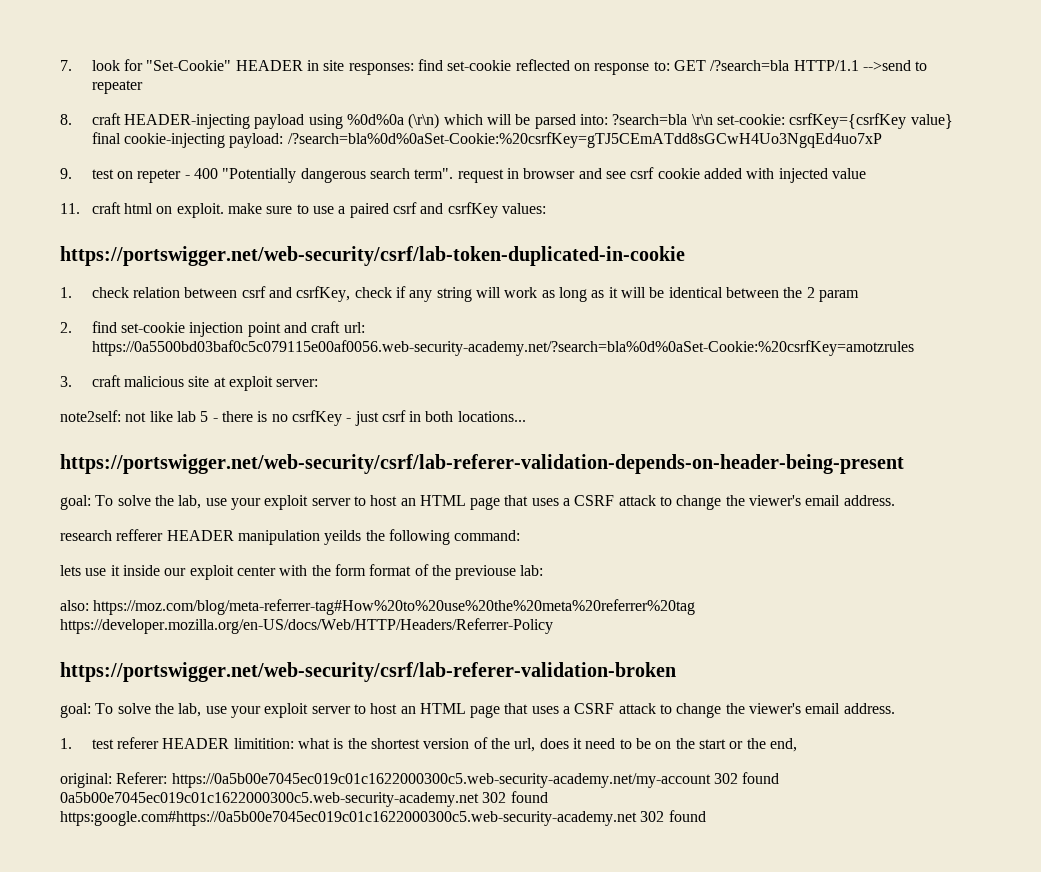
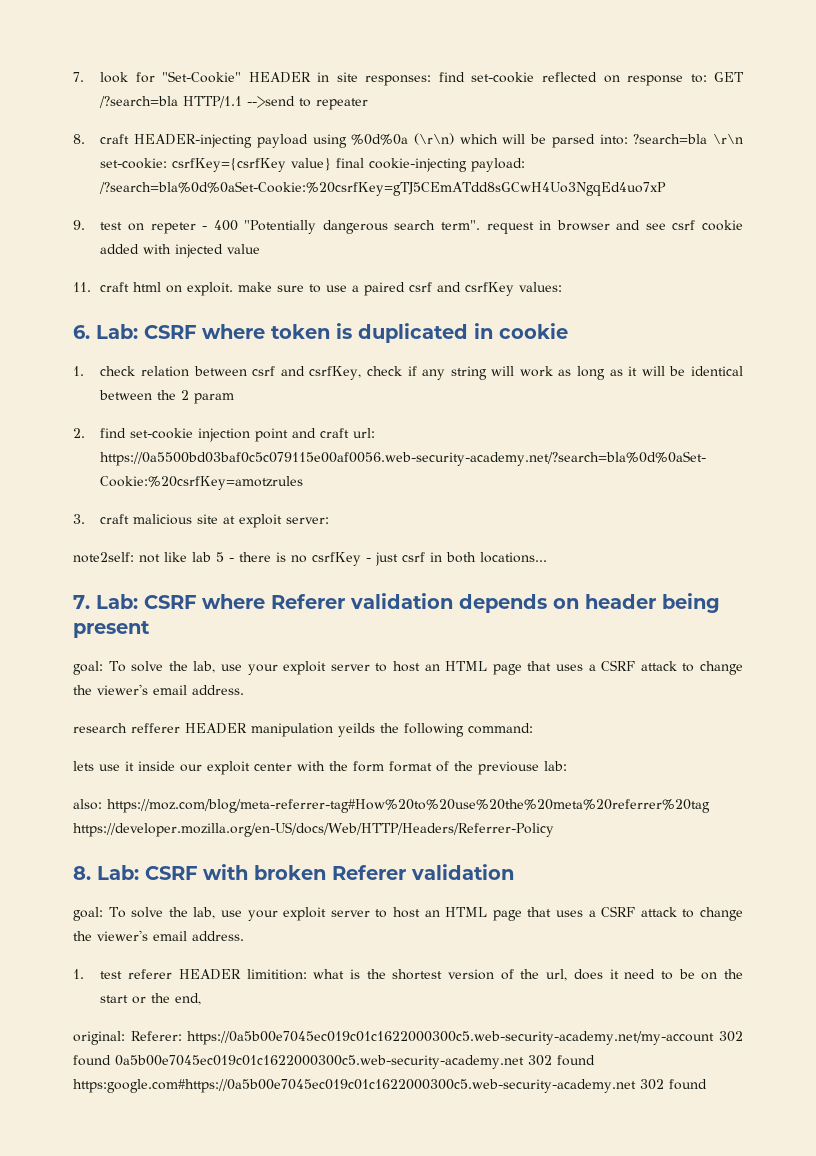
- https://portswigger.net/web-security/csrf/lab-token-duplicated-in-cookie
+ 6. Lab: CSRF where token is duplicated in cookie
- https://portswigger.net/web-security/csrf/lab-referer-validation-depends-on-header-being-present
+ 7. Lab: CSRF where Referer validation depends on header being present
- https://portswigger.net/web-security/csrf/lab-referer-validation-broken
+ 8. Lab: CSRF with broken Referer validation

